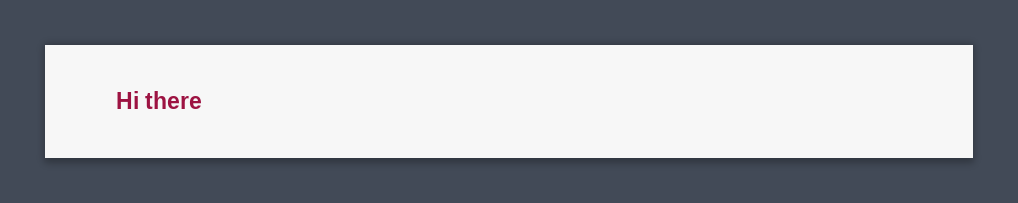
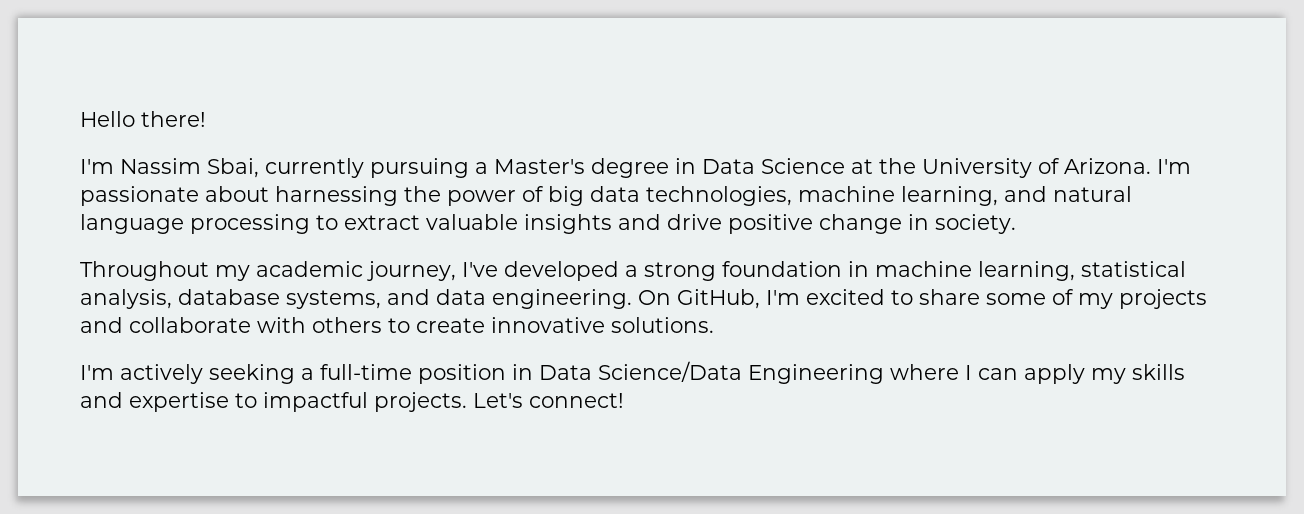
- Hi there
+ Hello there!
+ I'm Nassim Sbai, currently pursuing a Master's degree in Data Science at the University of Arizona. I'm passionate about harnessing the power of big data technologies, machine learning, and natural language processing to extract valuable insights and drive positive change in society.
+ Throughout my academic journey, I've developed a strong foundation in machine learning, statistical analysis, database systems, and data engineering. On GitHub, I'm excited to share some of my projects and collaborate with others to create innovative solutions.
+ I'm actively seeking a full-time position in Data Science/Data Engineering where I can apply my skills and expertise to impactful projects. Let's connect!

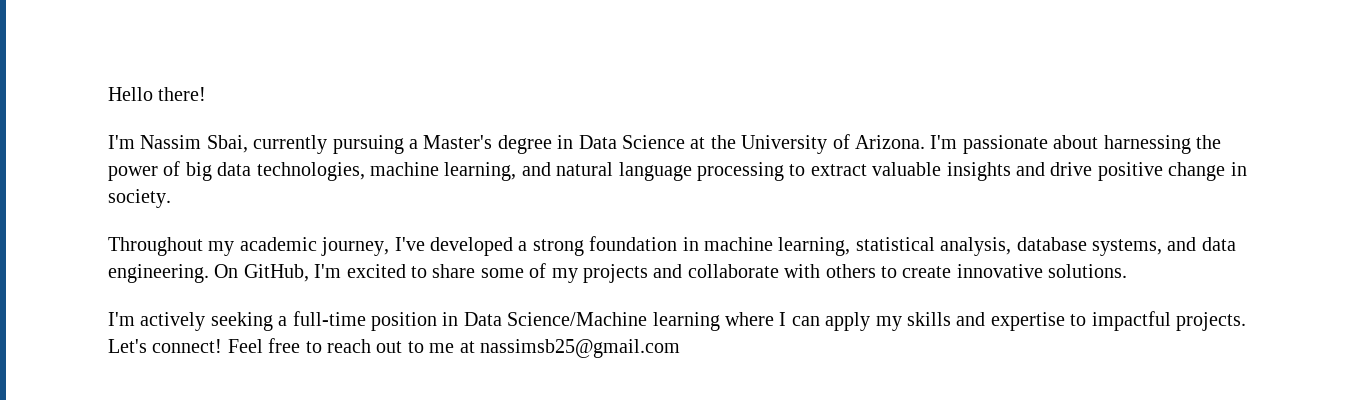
- I'm actively seeking a full-time position in Data Science/Data Engineering where I can apply my skills and expertise to impactful projects.
+ I'm actively seeking a full-time position in Data Science/Machine learning where I can apply my skills and expertise to impactful projects.
+ Feel free to reach out to me at nassimsb25@gmail.com

